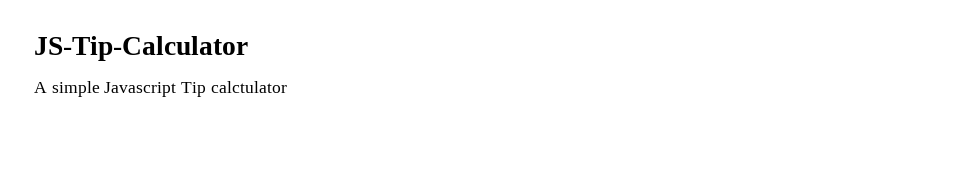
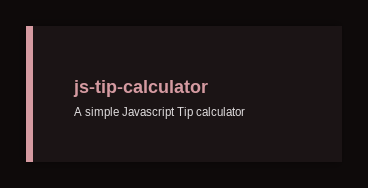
- JS-Tip-Calculator
+ js-tip-calculator
- A simple Javascript Tip calctulator
+ A simple Javascript Tip calculator

